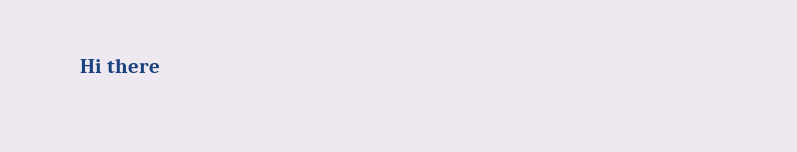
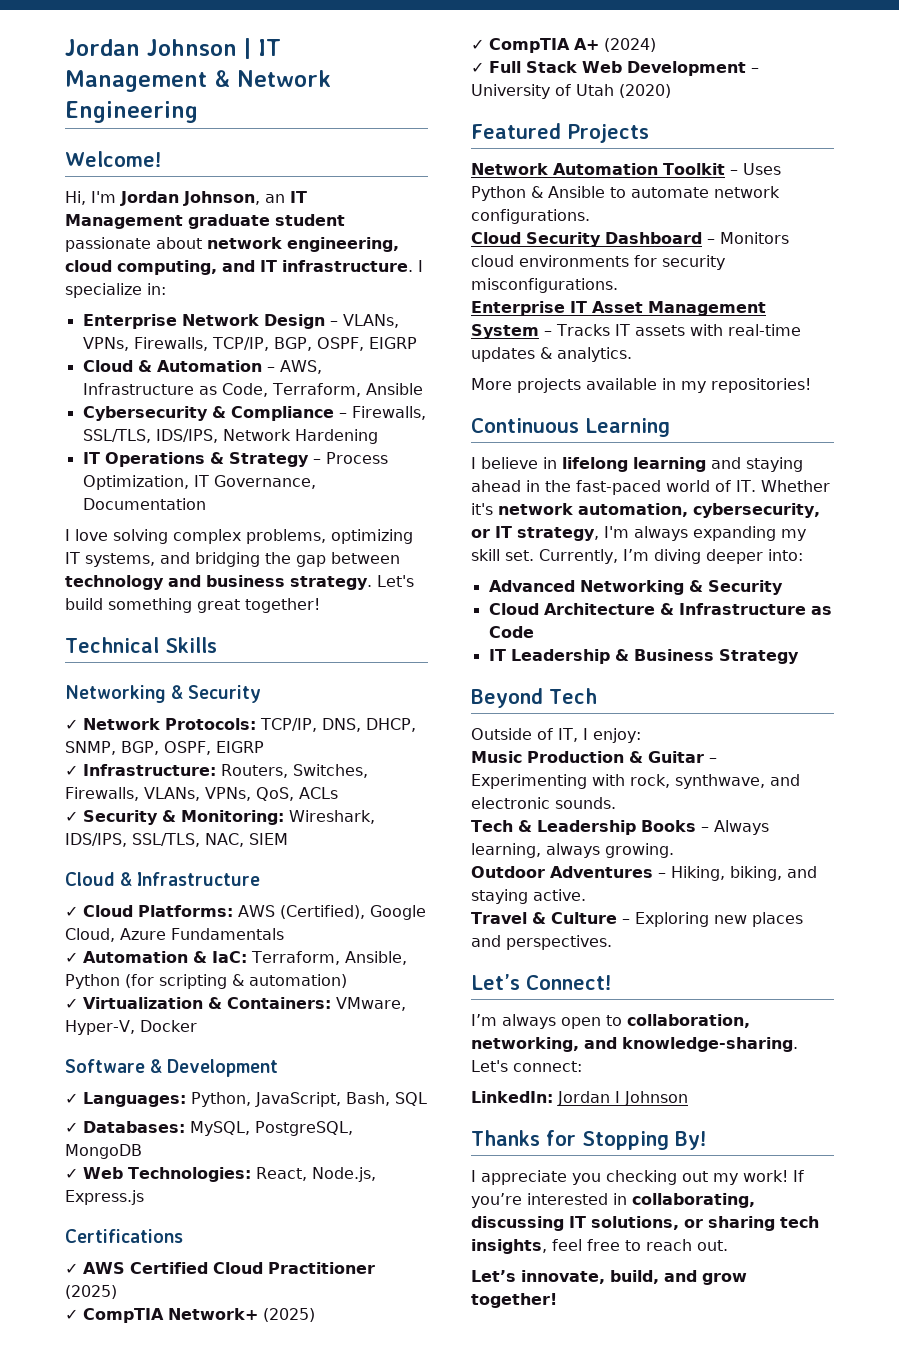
- Hi there
+ Jordan Johnson | IT Management & Network Engineering
+ Welcome!
+ Hi, I'm Jordan Johnson, an IT Management graduate student passionate about network engineering, cloud computing, and IT infrastructure. I specialize in:
+ Enterprise Network Design – VLANs, VPNs, Firewalls, TCP/IP, BGP, OSPF, EIGRP
+ Cloud & Automation – AWS, Infrastructure as Code, Terraform, Ansible
+ Cybersecurity & Compliance – Firewalls, SSL/TLS, IDS/IPS, Network Hardening
+ IT Operations & Strategy – Process Optimization, IT Governance, Documentation
+ I love solving complex problems, optimizing IT systems, and bridging the gap between technology and business strategy. Let's build something great together!
+ Technical Skills
+ Networking & Security
+ ✓ Network Protocols: TCP/IP, DNS, DHCP, SNMP, BGP, OSPF, EIGRP
+ ✓ Infrastructure: Routers, Switches, Firewalls, VLANs, VPNs, QoS, ACLs
+ ✓ Security & Monitoring: Wireshark, IDS/IPS, SSL/TLS, NAC, SIEM
+ Cloud & Infrastructure
+ ✓ Cloud Platforms: AWS (Certified), Google Cloud, Azure Fundamentals
+ ✓ Automation & IaC: Terraform, Ansible, Python (for scripting & automation)
+ ✓ Virtualization & Containers: VMware, Hyper-V, Docker
+ Software & Development
+ ✓ Languages: Python, JavaScript, Bash, SQL
+ ✓ Databases: MySQL, PostgreSQL, MongoDB
+ ✓ Web Technologies: React, Node.js, Express.js
+ Certifications
+ ✓ AWS Certified Cloud Practitioner (2025)
+ ✓ CompTIA Network+ (2025)
+ ✓ CompTIA A+ (2024)
+ ✓ Full Stack Web Development – University of Utah (2020)
+ Featured Projects
+ Network Automation Toolkit – Uses Python & Ansible to automate network configurations.
+ Cloud Security Dashboard – Monitors cloud environments for security misconfigurations.
+ Enterprise IT Asset Management System – Tracks IT assets with real-time updates & analytics.
+ More projects available in my repositories!
+ Continuous Learning
+ I believe in lifelong learning and staying ahead in the fast-paced world of IT. Whether it's network automation, cybersecurity, or IT strategy, I'm always expanding my skill set. Currently, I’m diving deeper into:
+ Advanced Networking & Security
+ Cloud Architecture & Infrastructure as Code
+ IT Leadership & Business Strategy
+ Beyond Tech
+ Outside of IT, I enjoy:
+ Music Production & Guitar – Experimenting with rock, synthwave, and electronic sounds.
+ Tech & Leadership Books – Always learning, always growing.
+ Outdoor Adventures – Hiking, biking, and staying active.
+ Travel & Culture – Exploring new places and perspectives.
+ Let’s Connect!
+ I’m always open to collaboration, networking, and knowledge-sharing. Let's connect:
+ LinkedIn: Jordan I Johnson
+ Thanks for Stopping By!
+ I appreciate you checking out my work! If you’re interested in collaborating, discussing IT solutions, or sharing tech insights, feel free to reach out.
+ Let’s innovate, build, and grow together!

